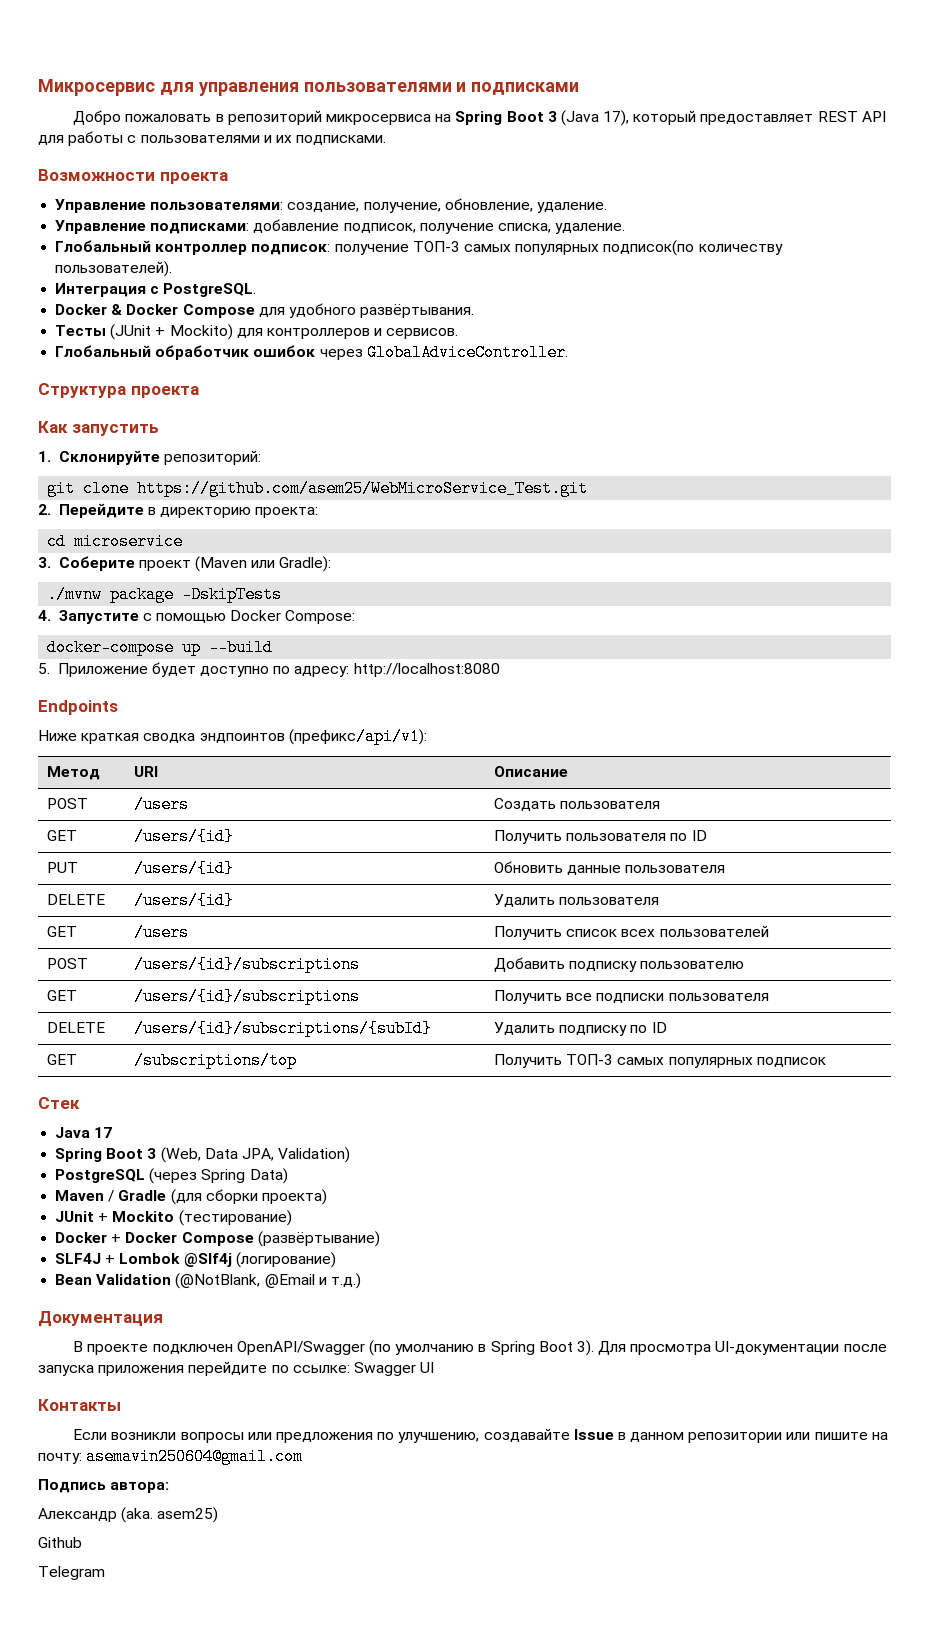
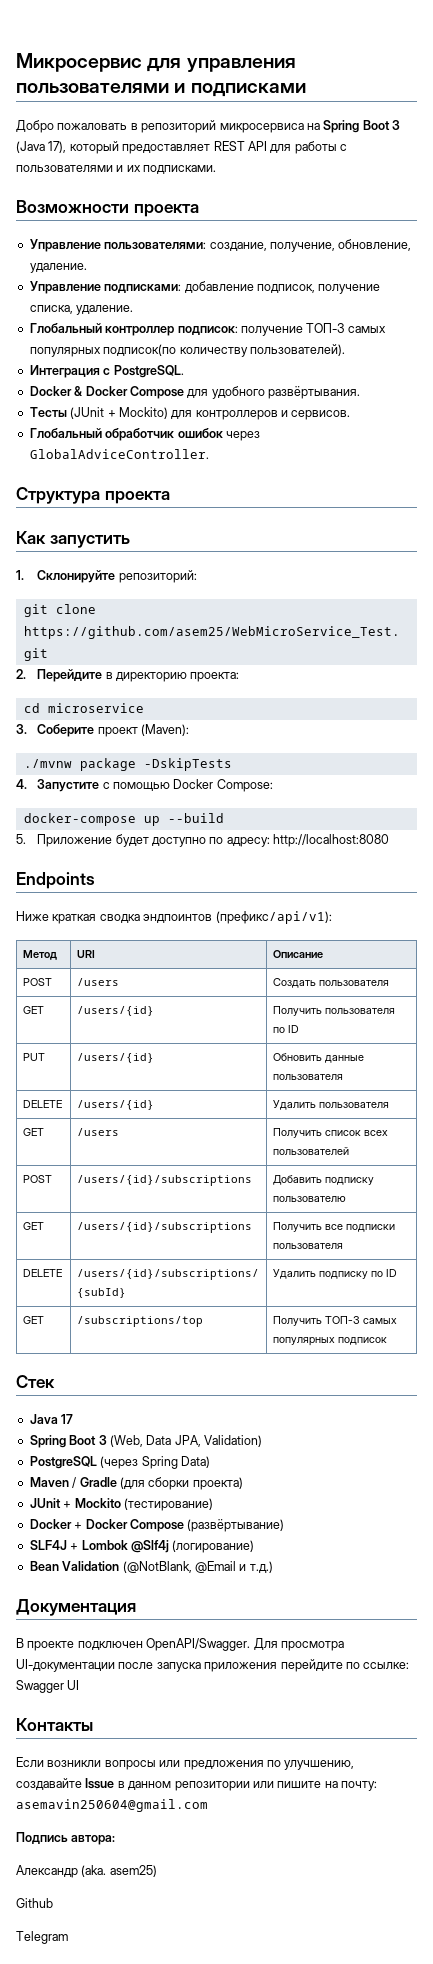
- 3. Соберите проект (Maven или Gradle):
+ 3. Соберите проект (Maven):
- В проекте подключен OpenAPI/Swagger (по умолчанию в Spring Boot 3).
+ В проекте подключен OpenAPI/Swagger.

